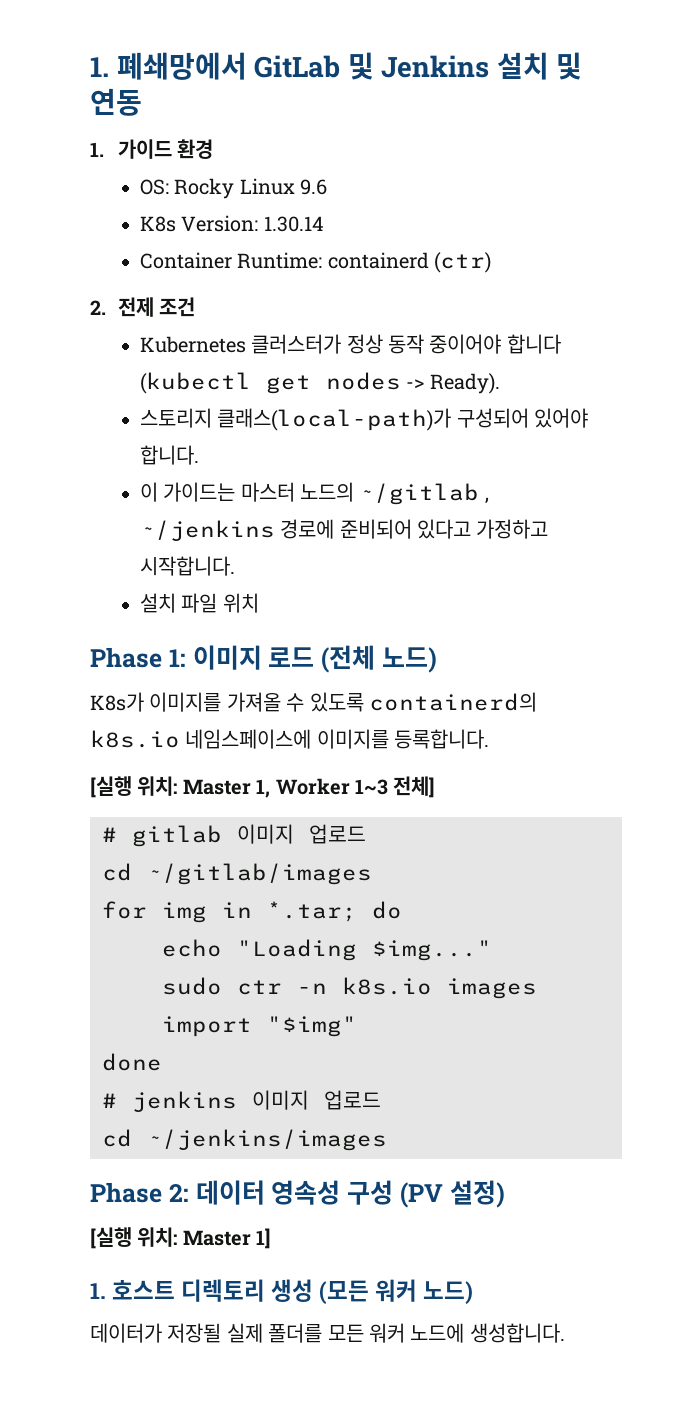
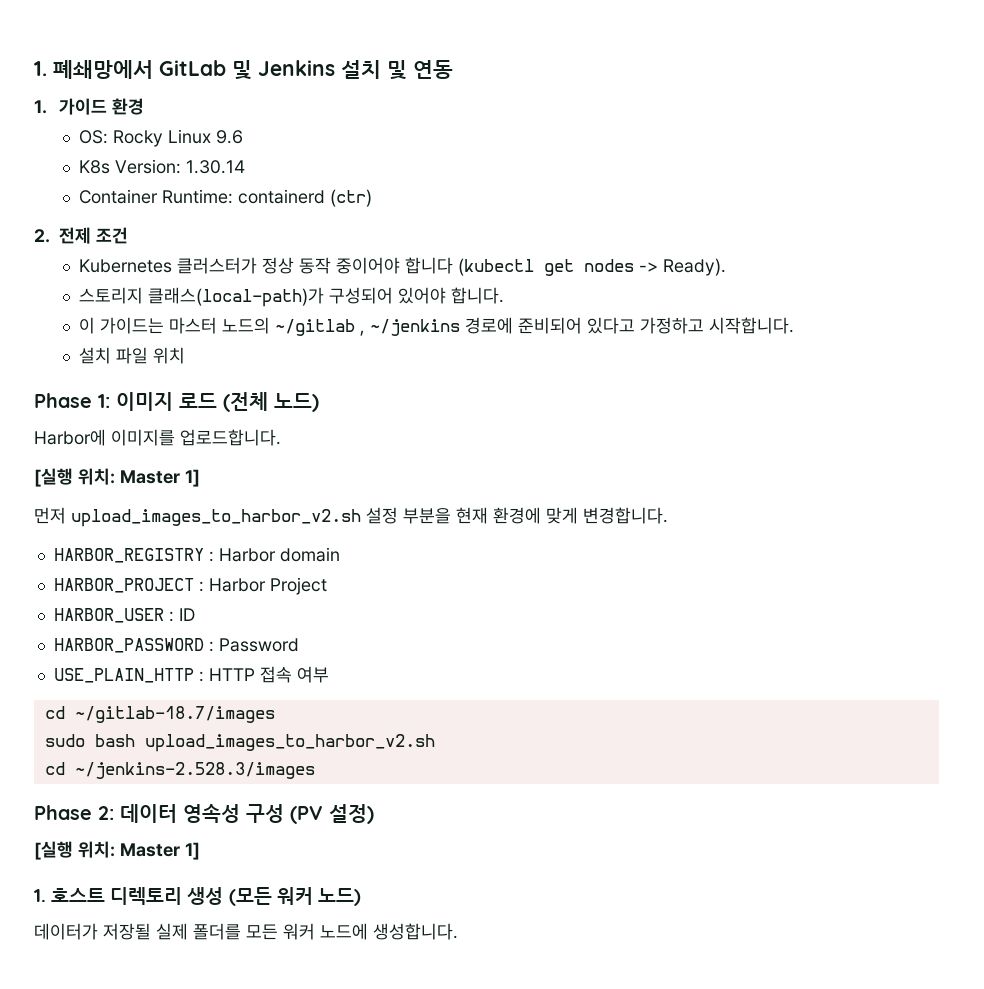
- K8s가 이미지를 가져올 수 있도록 containerd의 k8s.io 네임스페이스에 이미지를 등록합니다.
- [실행 위치: Master 1, Worker 1~3 전체]
- # gitlab 이미지 업로드
- cd ~/gitlab/images
- for img in *.tar; do
- echo "Loading $img..."
- sudo ctr -n k8s.io images import "$img"
- done
- # jenkins 이미지 업로드
- cd ~/jenkins/images
+ Harbor에 이미지를 업로드합니다.
+ [실행 위치: Master 1]
+ 먼저 upload_images_to_harbor_v2.sh 설정 부분을 현재 환경에 맞게 변경합니다.
+ HARBOR_REGISTRY : Harbor domain
+ HARBOR_PROJECT : Harbor Project
+ HARBOR_USER : ID
+ HARBOR_PASSWORD : Password
+ USE_PLAIN_HTTP : HTTP 접속 여부
+ cd ~/gitlab-18.7/images
+ sudo bash upload_images_to_harbor_v2.sh
+ cd ~/jenkins-2.528.3/images

